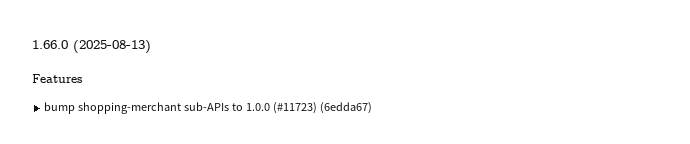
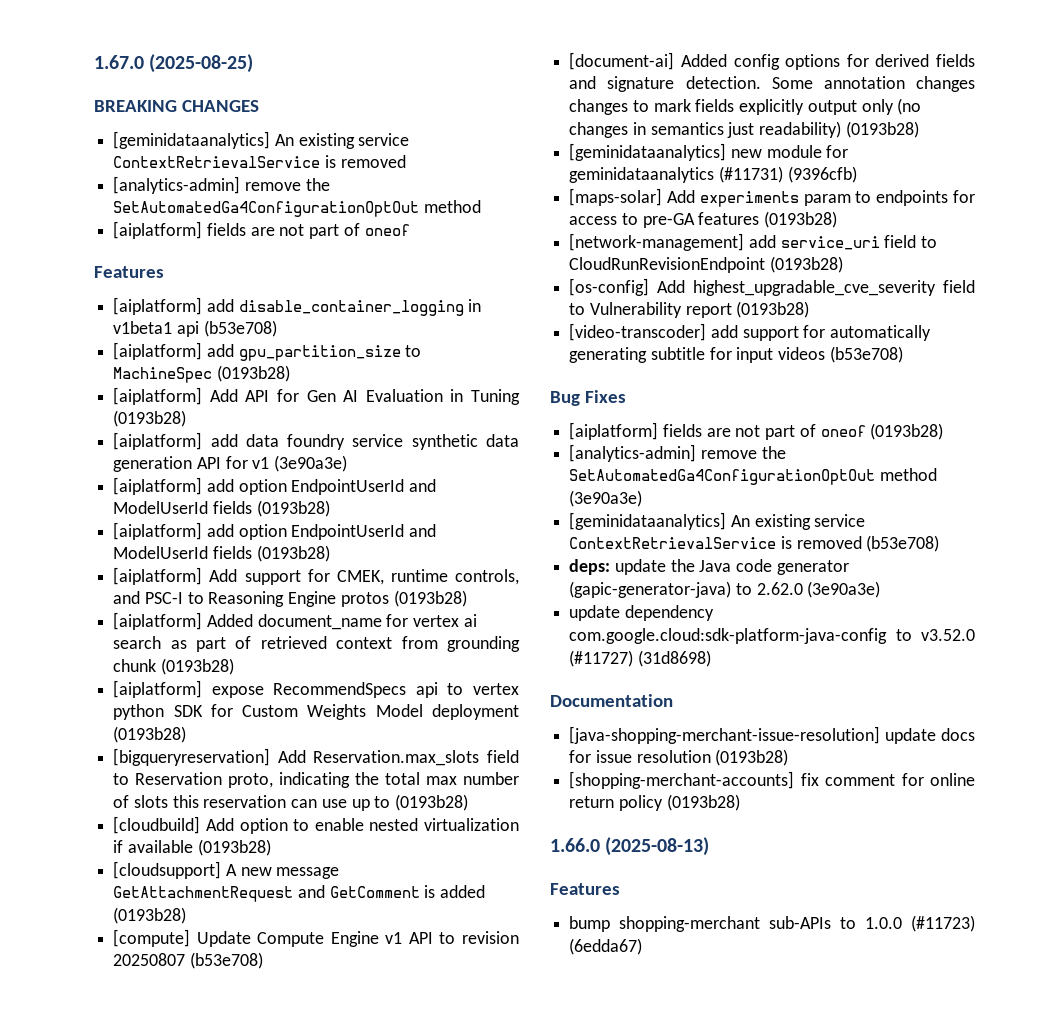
+ 1.67.0 (2025-08-25)
+ BREAKING CHANGES
+ [geminidataanalytics] An existing service ContextRetrievalService is removed
+ [analytics-admin] remove the SetAutomatedGa4ConfigurationOptOut method
+ [aiplatform] fields are not part of oneof
+ Features
+ [aiplatform] add disable_container_logging in v1beta1 api (b53e708)
+ [aiplatform] add gpu_partition_size to MachineSpec (0193b28)
+ [aiplatform] Add API for Gen AI Evaluation in Tuning (0193b28)
+ [aiplatform] add data foundry service synthetic data generation API for v1 (3e90a3e)
+ [aiplatform] add option EndpointUserId and ModelUserId fields (0193b28)
+ [aiplatform] add option EndpointUserId and ModelUserId fields (0193b28)
+ [aiplatform] Add support for CMEK, runtime controls, and PSC-I to Reasoning Engine protos (0193b28)
+ [aiplatform] Added document_name for vertex ai search as part of retrieved context from grounding chunk (0193b28)
+ [aiplatform] expose RecommendSpecs api to vertex python SDK for Custom Weights Model deployment (0193b28)
+ [bigqueryreservation] Add Reservation.max_slots field to Reservation proto, indicating the total max number of slots this reservation can use up to (0193b28)
+ [cloudbuild] Add option to enable nested virtualization if available (0193b28)
+ [cloudsupport] A new message GetAttachmentRequest and GetComment is added (0193b28)
+ [compute] Update Compute Engine v1 API to revision 20250807 (b53e708)
+ [document-ai] Added config options for derived fields and signature detection. Some annotation changes changes to mark fields explicitly output only (no changes in semantics just readability) (0193b28)
+ [geminidataanalytics] new module for geminidataanalytics (#11731) (9396cfb)
+ [maps-solar] Add experiments param to endpoints for access to pre-GA features (0193b28)
+ [network-management] add service_uri field to CloudRunRevisionEndpoint (0193b28)
+ [os-config] Add highest_upgradable_cve_severity field to Vulnerability report (0193b28)
+ [video-transcoder] add support for automatically generating subtitle for input videos (b53e708)
+ Bug Fixes
+ [aiplatform] fields are not part of oneof (0193b28)
+ [analytics-admin] remove the SetAutomatedGa4ConfigurationOptOut method (3e90a3e)
+ [geminidataanalytics] An existing service ContextRetrievalService is removed (b53e708)
+ deps: update the Java code generator (gapic-generator-java) to 2.62.0 (3e90a3e)
+ update dependency com.google.cloud:sdk-platform-java-config to v3.52.0 (#11727) (31d8698)
+ Documentation
+ [java-shopping-merchant-issue-resolution] update docs for issue resolution (0193b28)
+ [shopping-merchant-accounts] fix comment for online return policy (0193b28)

